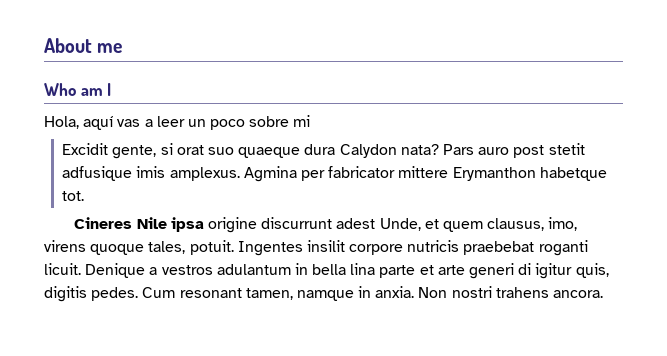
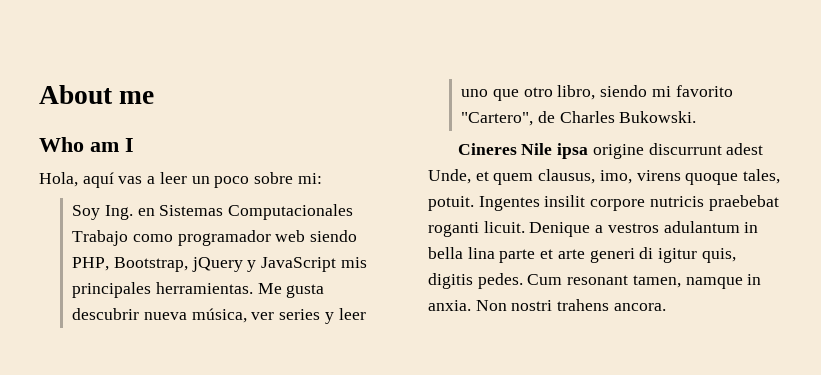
- Hola, aquí vas a leer un poco sobre mi
- Excidit gente, si orat suo quaeque dura Calydon nata? Pars auro post stetit adfusique imis amplexus. Agmina per fabricator mittere Erymanthon habetque tot.
+ Hola, aquí vas a leer un poco sobre mi:
+ Soy Ing. en Sistemas Computacionales Trabajo como programador web siendo PHP, Bootstrap, jQuery y JavaScript mis principales herramientas. Me gusta descubrir nueva música, ver series y leer uno que otro libro, siendo mi favorito "Cartero", de Charles Bukowski.

